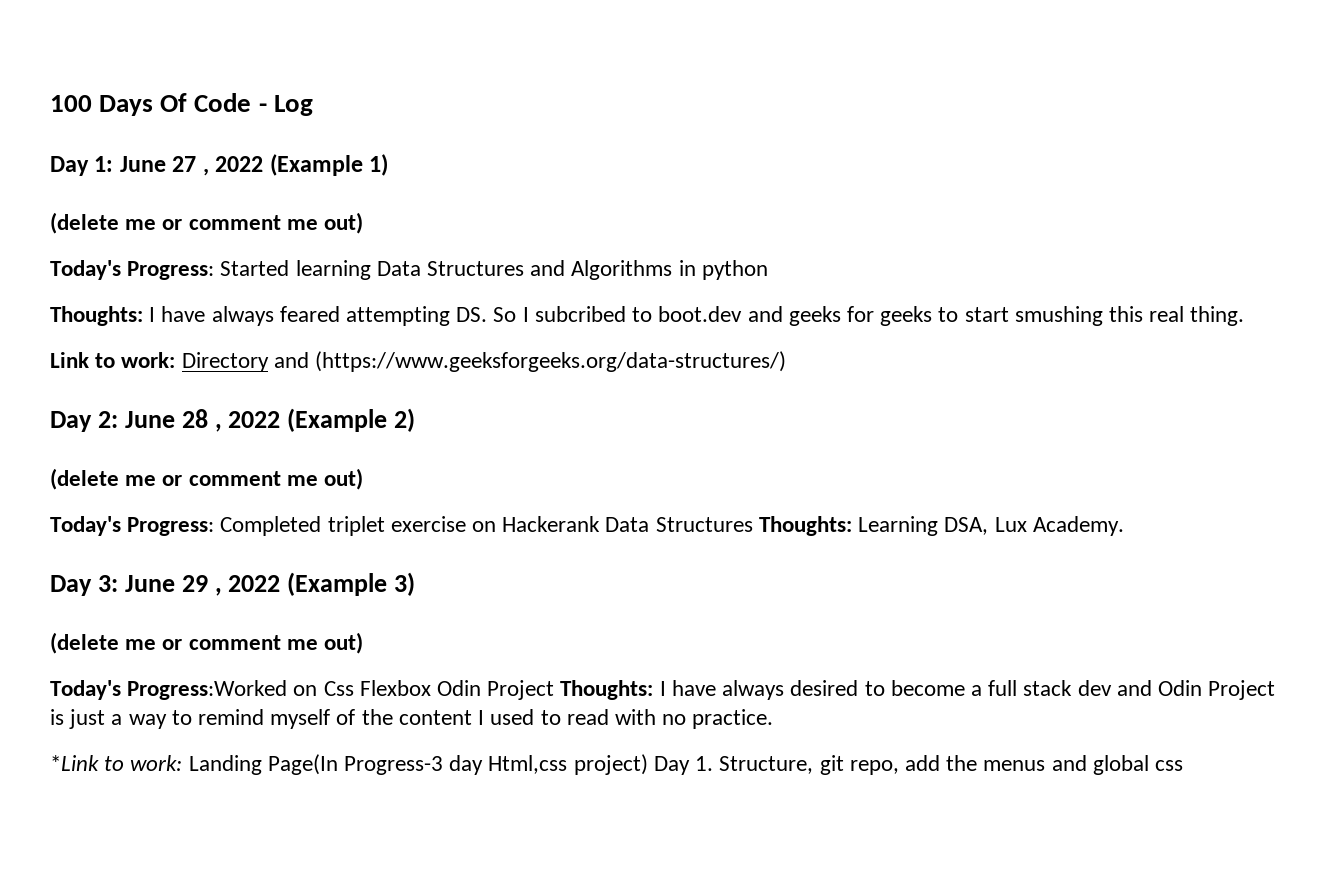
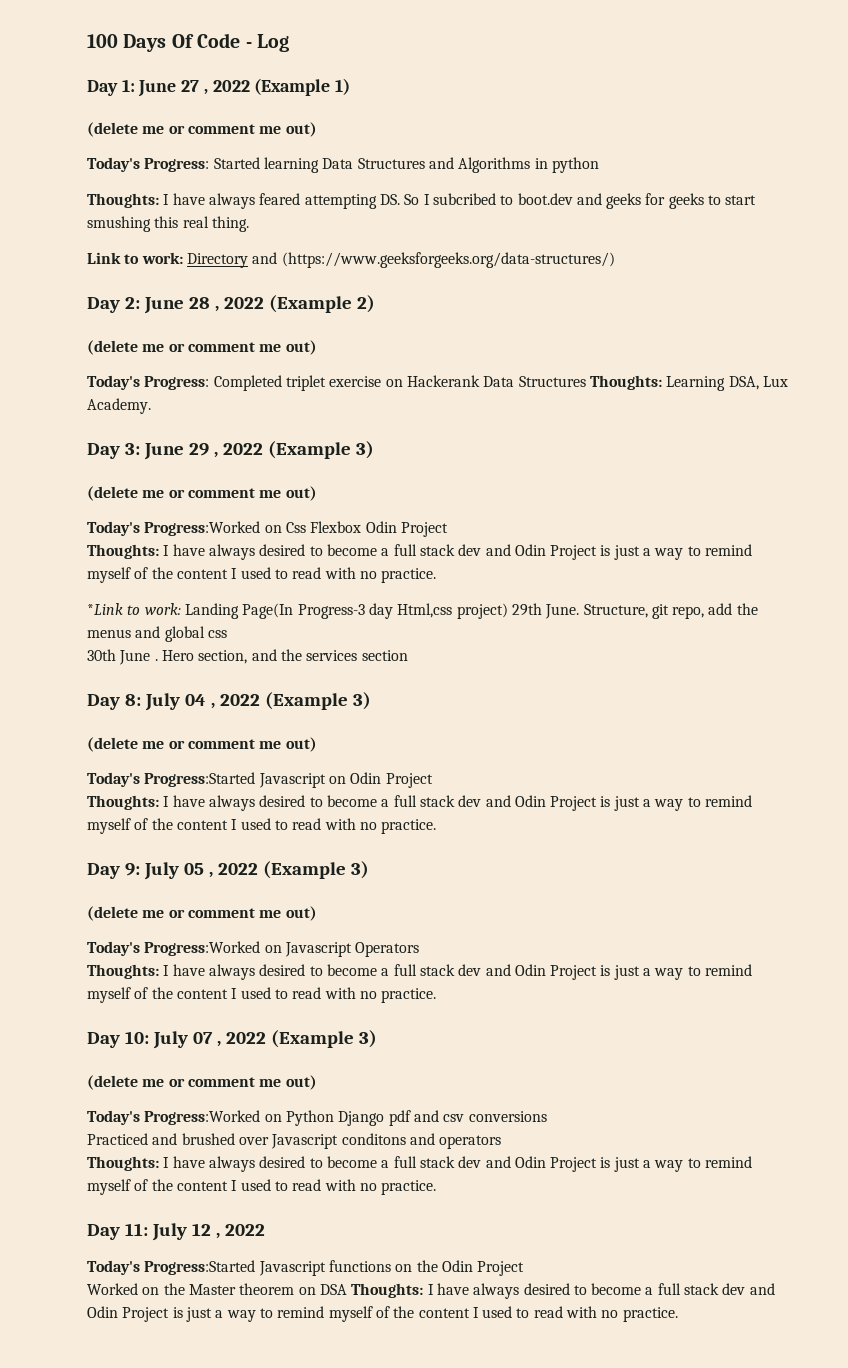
- Today's Progress:Worked on Css Flexbox Odin Project Thoughts: I have always desired to become a full stack dev and Odin Project is just a way to remind myself of the content I used to read with no practice.
+ Today's Progress:Worked on Css Flexbox Odin Project
+ Thoughts: I have always desired to become a full stack dev and Odin Project is just a way to remind myself of the content I used to read with no practice.
- *Link to work: Landing Page(In Progress-3 day Html,css project) Day 1. Structure, git repo, add the menus and global css
+ *Link to work: Landing Page(In Progress-3 day Html,css project) 29th June. Structure, git repo, add the menus and global css
+ 30th June . Hero section, and the services section
+ Day 8: July 04 , 2022 (Example 3)
+ (delete me or comment me out)
+ Today's Progress:Started Javascript on Odin Project
+ Thoughts: I have always desired to become a full stack dev and Odin Project is just a way to remind myself of the content I used to read with no practice.
+ Day 9: July 05 , 2022 (Example 3)
+ (delete me or comment me out)
+ Today's Progress:Worked on Javascript Operators
+ Thoughts: I have always desired to become a full stack dev and Odin Project is just a way to remind myself of the content I used to read with no practice.
+ Day 10: July 07 , 2022 (Example 3)
+ (delete me or comment me out)
+ Today's Progress:Worked on Python Django pdf and csv conversions
+ Practiced and brushed over Javascript conditons and operators
+ Thoughts: I have always desired to become a full stack dev and Odin Project is just a way to remind myself of the content I used to read with no practice.
+ Day 11: July 12 , 2022
+ Today's Progress:Started Javascript functions on the Odin Project
+ Worked on the Master theorem on DSA Thoughts: I have always desired to become a full stack dev and Odin Project is just a way to remind myself of the content I used to read with no practice.

